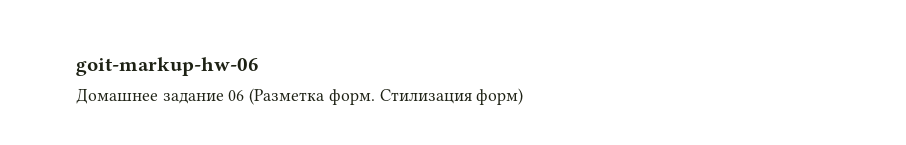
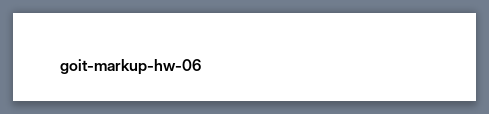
- Домашнее задание 06 (Разметка форм. Стилизация форм)

